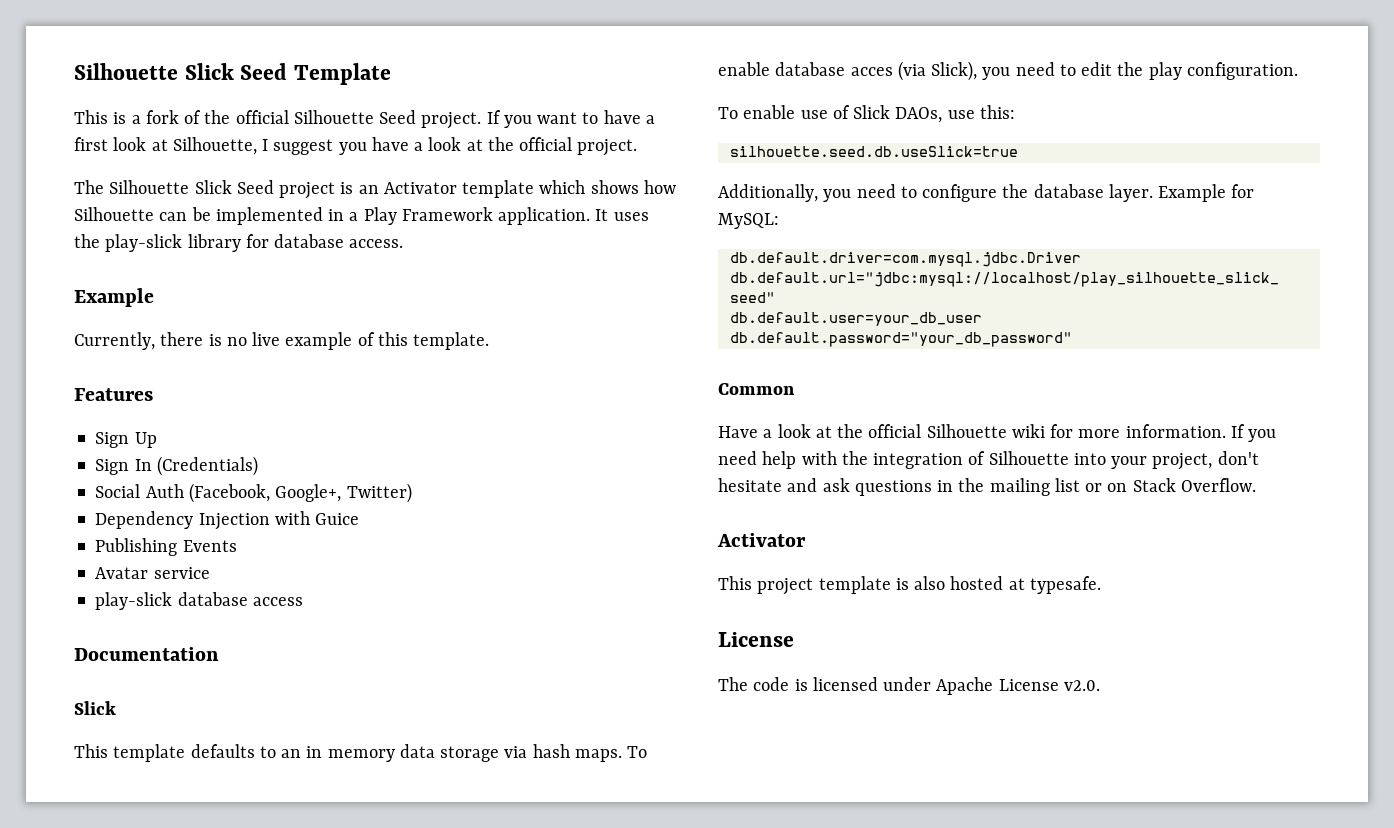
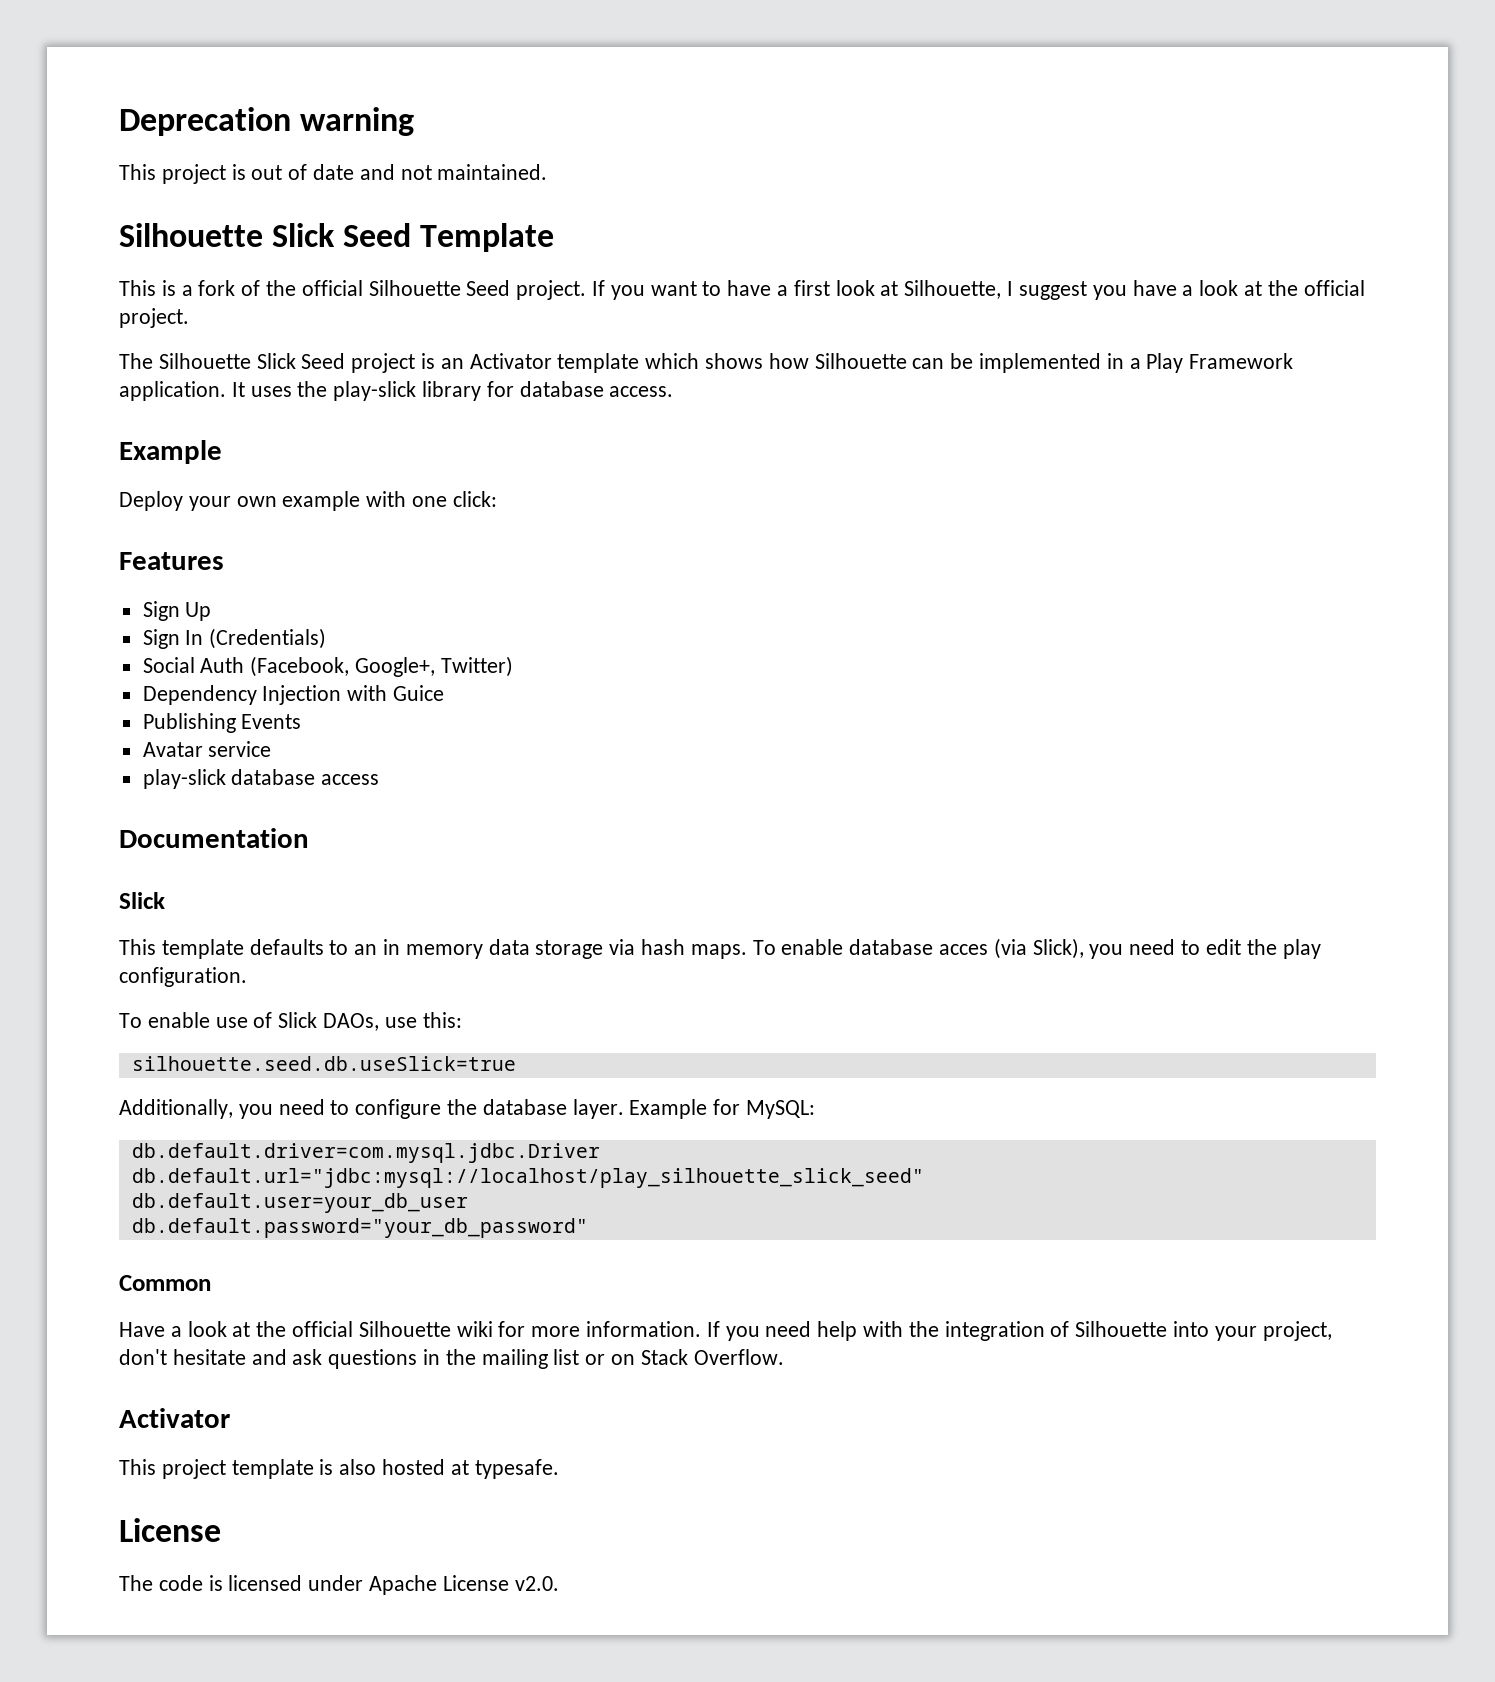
+ Deprecation warning
+ This project is out of date and not maintained.
- Currently, there is no live example of this template.
+ Deploy your own example with one click:

